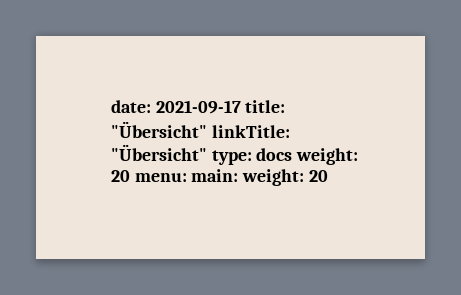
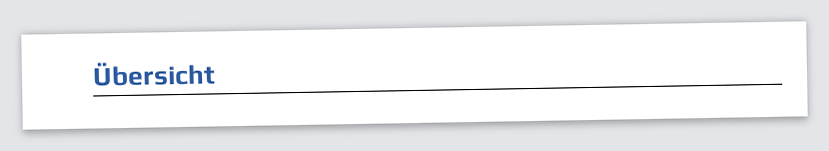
- date: 2021-09-17 title: "Übersicht" linkTitle: "Übersicht" type: docs weight: 20 menu: main: weight: 20
+ Übersicht

